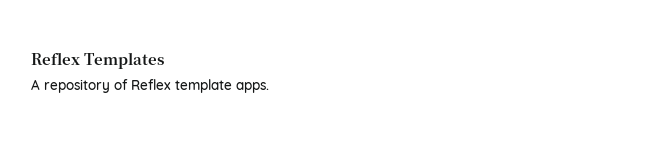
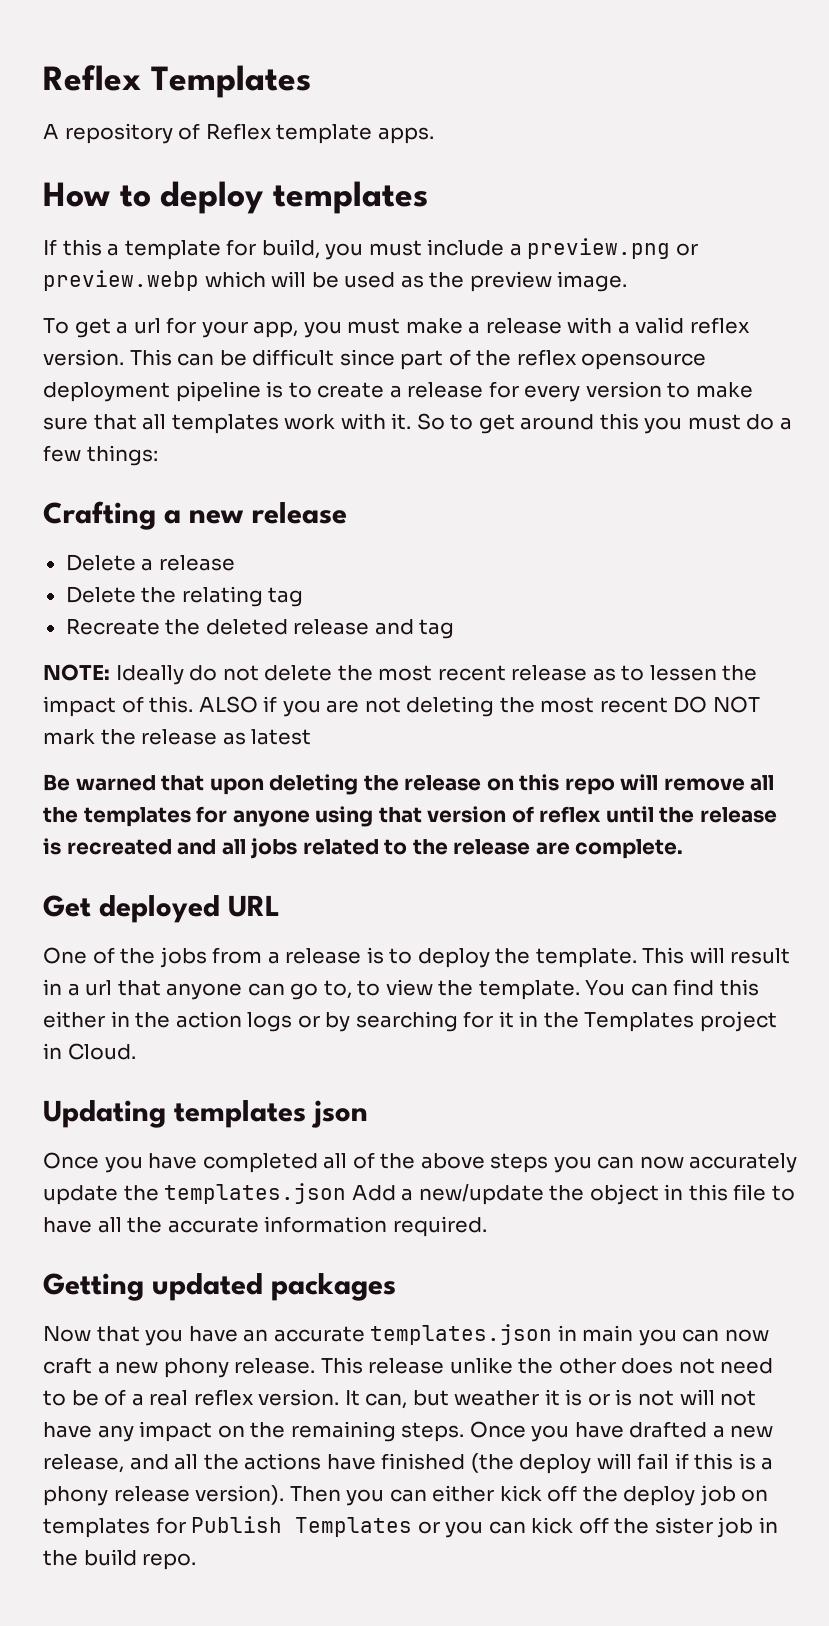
+ How to deploy templates
+ If this a template for build, you must include a preview.png or preview.webp which will be used as the preview image.
+ To get a url for your app, you must make a release with a valid reflex version. This can be difficult since part of the reflex opensource deployment pipeline is to create a release for every version to make sure that all templates work with it. So to get around this you must do a few things:
+ Crafting a new release
+ Delete a release
+ Delete the relating tag
+ Recreate the deleted release and tag
+ NOTE: Ideally do not delete the most recent release as to lessen the impact of this. ALSO if you are not deleting the most recent DO NOT mark the release as latest
+ Be warned that upon deleting the release on this repo will remove all the templates for anyone using that version of reflex until the release is recreated and all jobs related to the release are complete.
+ Get deployed URL
+ One of the jobs from a release is to deploy the template. This will result in a url that anyone can go to, to view the template. You can find this either in the action logs or by searching for it in the Templates project in Cloud.
+ Updating templates json
+ Once you have completed all of the above steps you can now accurately update the templates.json Add a new/update the object in this file to have all the accurate information required.
+ Getting updated packages
+ Now that you have an accurate templates.json in main you can now craft a new phony release. This release unlike the other does not need to be of a real reflex version. It can, but weather it is or is not will not have any impact on the remaining steps. Once you have drafted a new release, and all the actions have finished (the deploy will fail if this is a phony release version). Then you can either kick off the deploy job on templates for Publish Templates or you can kick off the sister job in the build repo.

